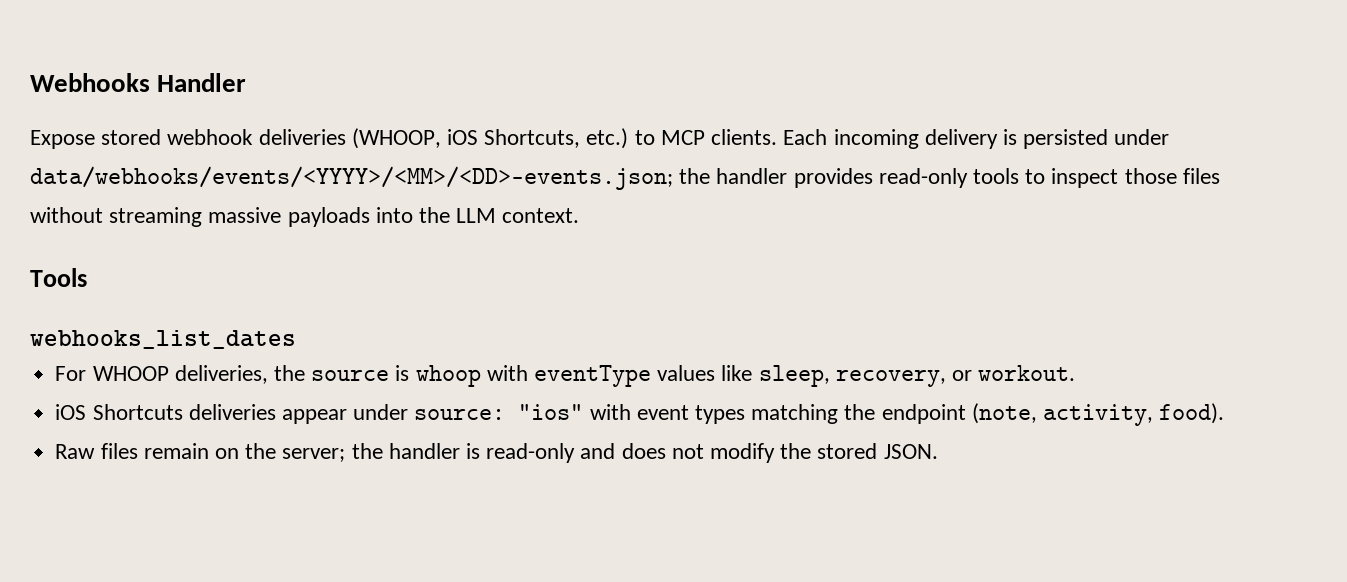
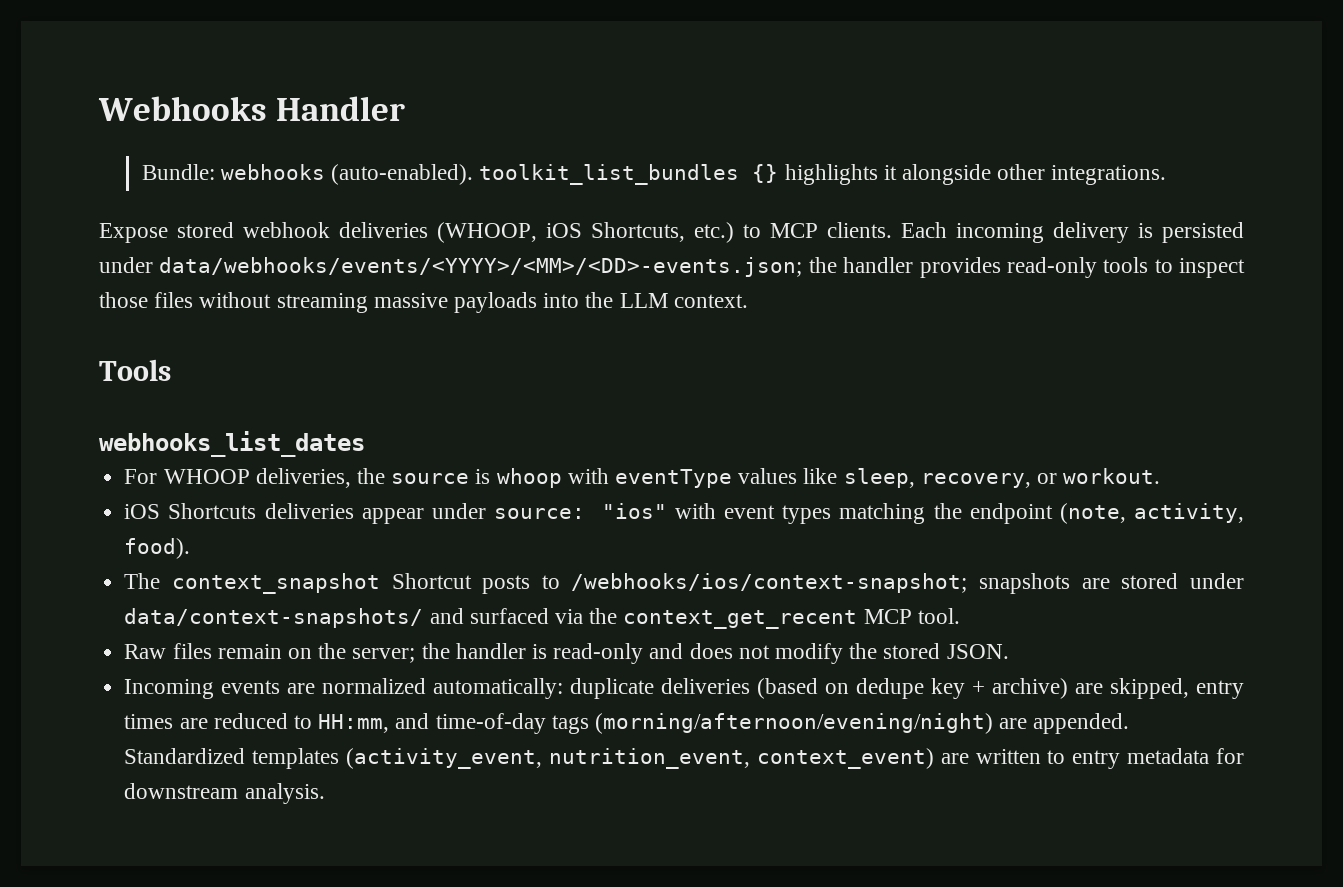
+ Bundle: webhooks (auto-enabled). toolkit_list_bundles {} highlights it alongside other integrations.
+ The context_snapshot Shortcut posts to /webhooks/ios/context-snapshot; snapshots are stored under data/context-snapshots/ and surfaced via the context_get_recent MCP tool.
+ Incoming events are normalized automatically: duplicate deliveries (based on dedupe key + archive) are skipped, entry times are reduced to HH:mm, and time-of-day tags (morning/afternoon/evening/night) are appended. Standardized templates (activity_event, nutrition_event, context_event) are written to entry metadata for downstream analysis.

